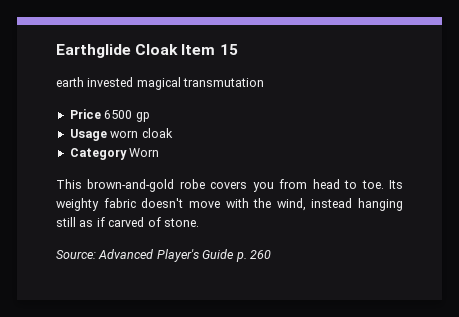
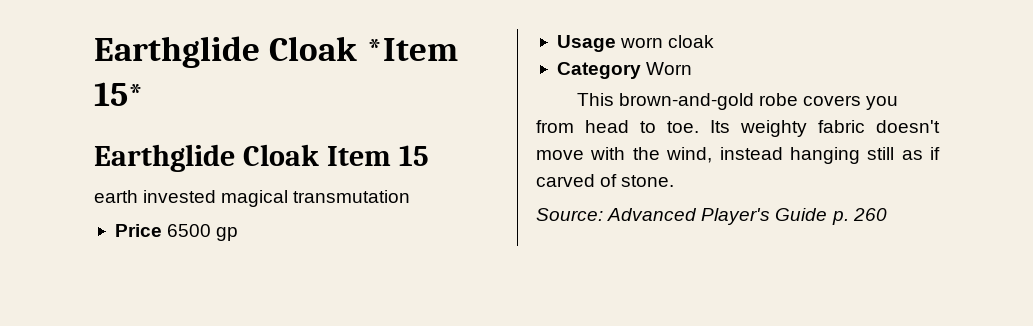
+ Earthglide Cloak *Item 15*

